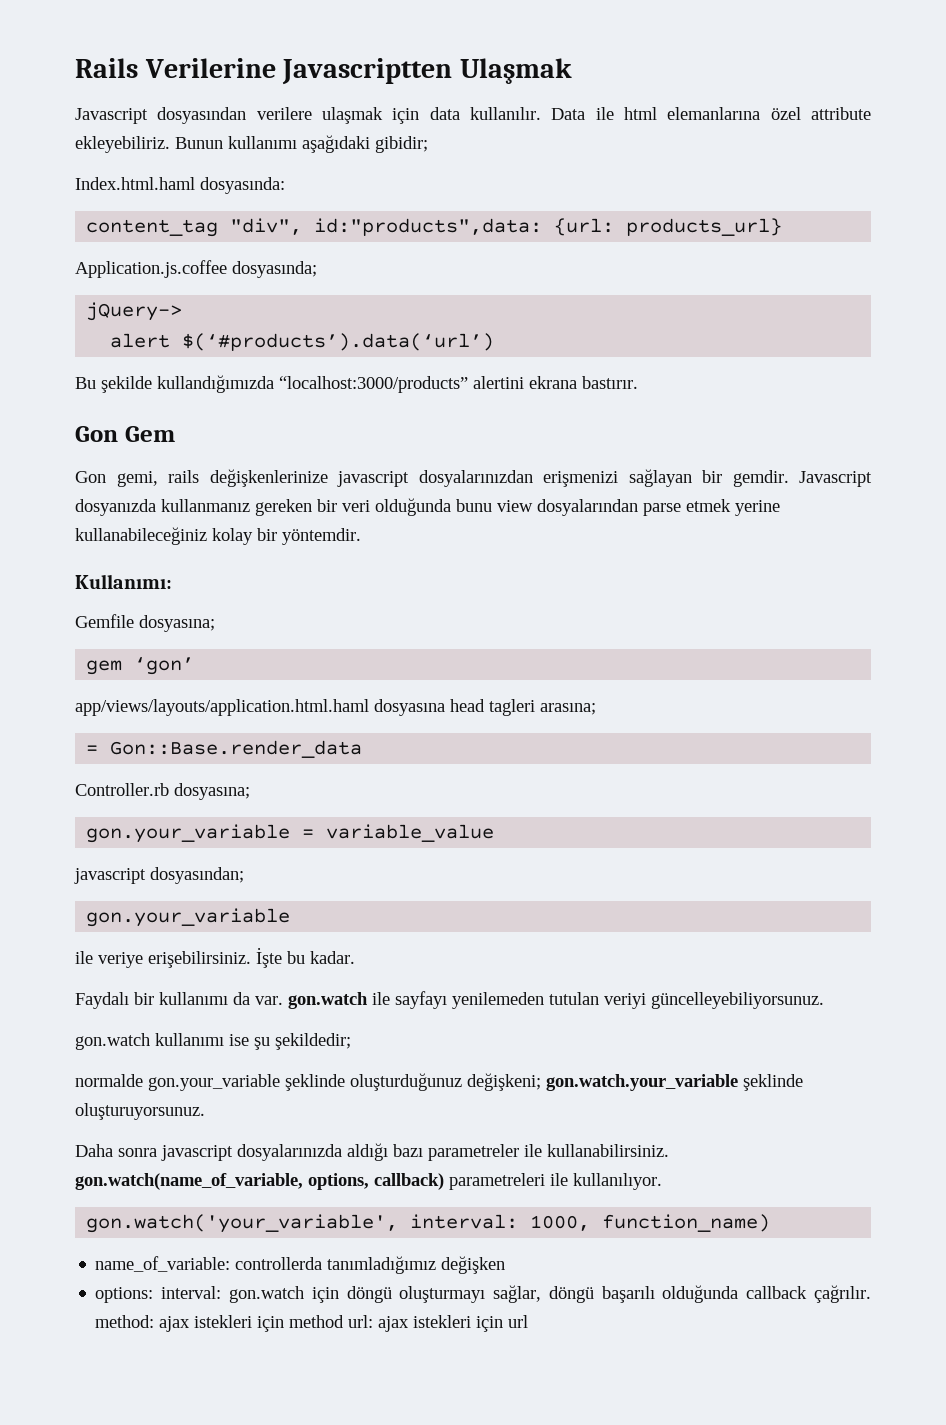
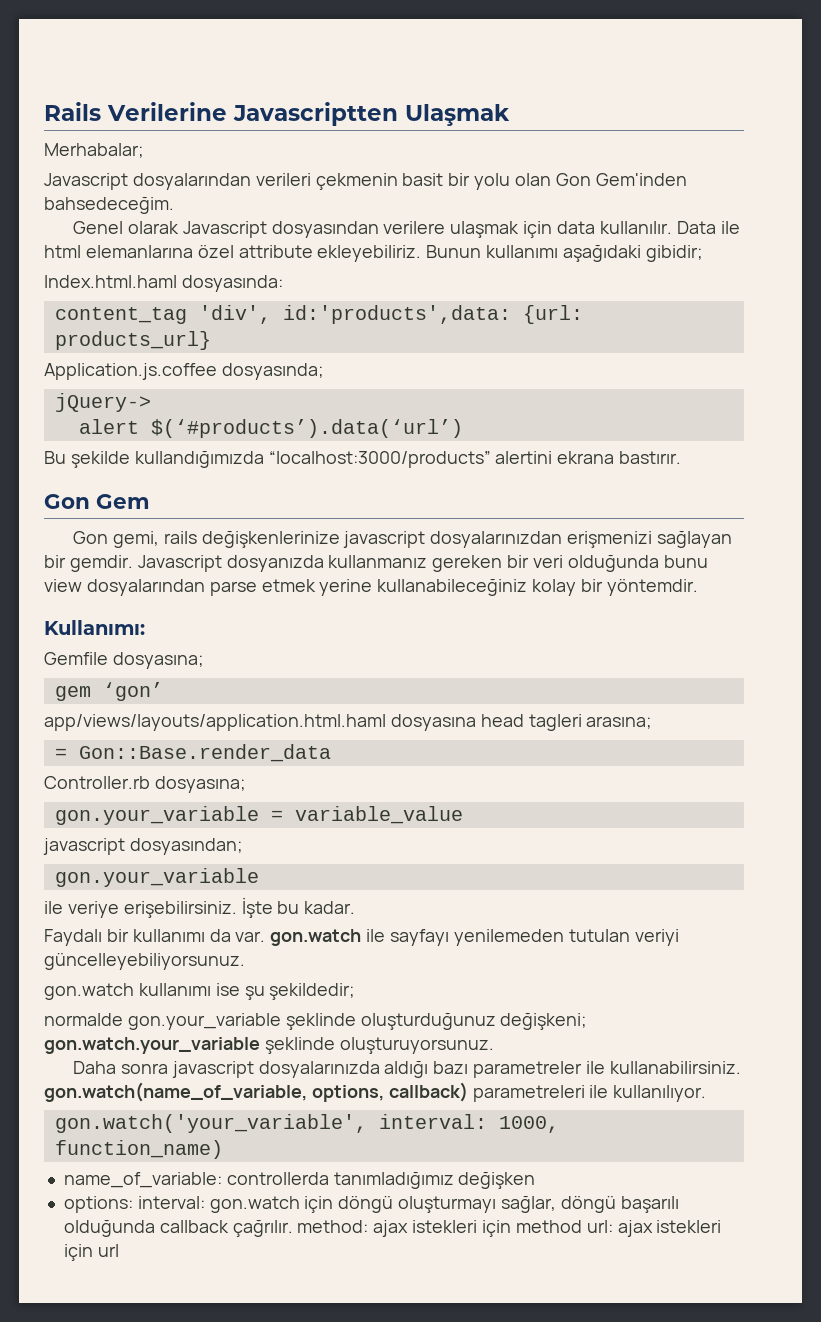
- Javascript dosyasından verilere ulaşmak için data kullanılır.
+ Merhabalar;
+ Javascript dosyalarından verileri çekmenin basit bir yolu olan Gon Gem'inden bahsedeceğim.
+ Genel olarak Javascript dosyasından verilere ulaşmak için data kullanılır.
- content_tag "div", id:"products",data: {url: products_url}
+ content_tag 'div', id:'products',data: {url: products_url}

